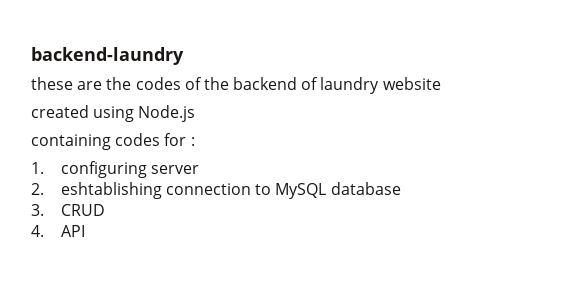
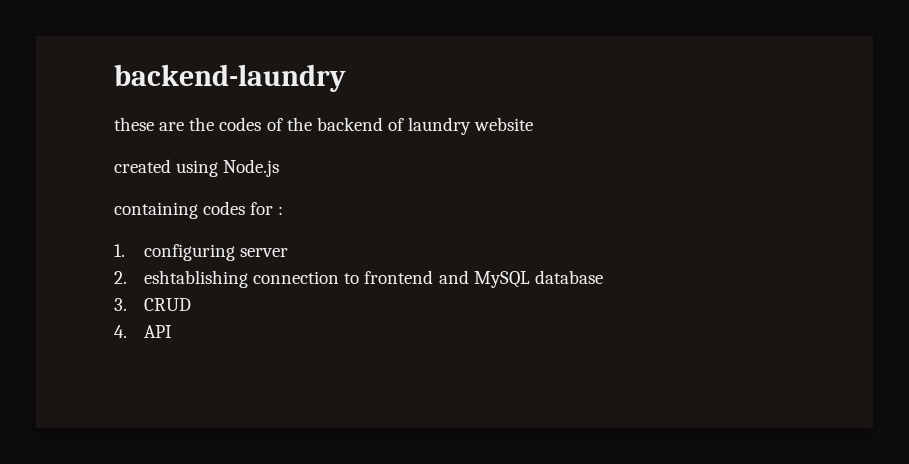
- 2. eshtablishing connection to MySQL database
+ 2. eshtablishing connection to frontend and MySQL database

